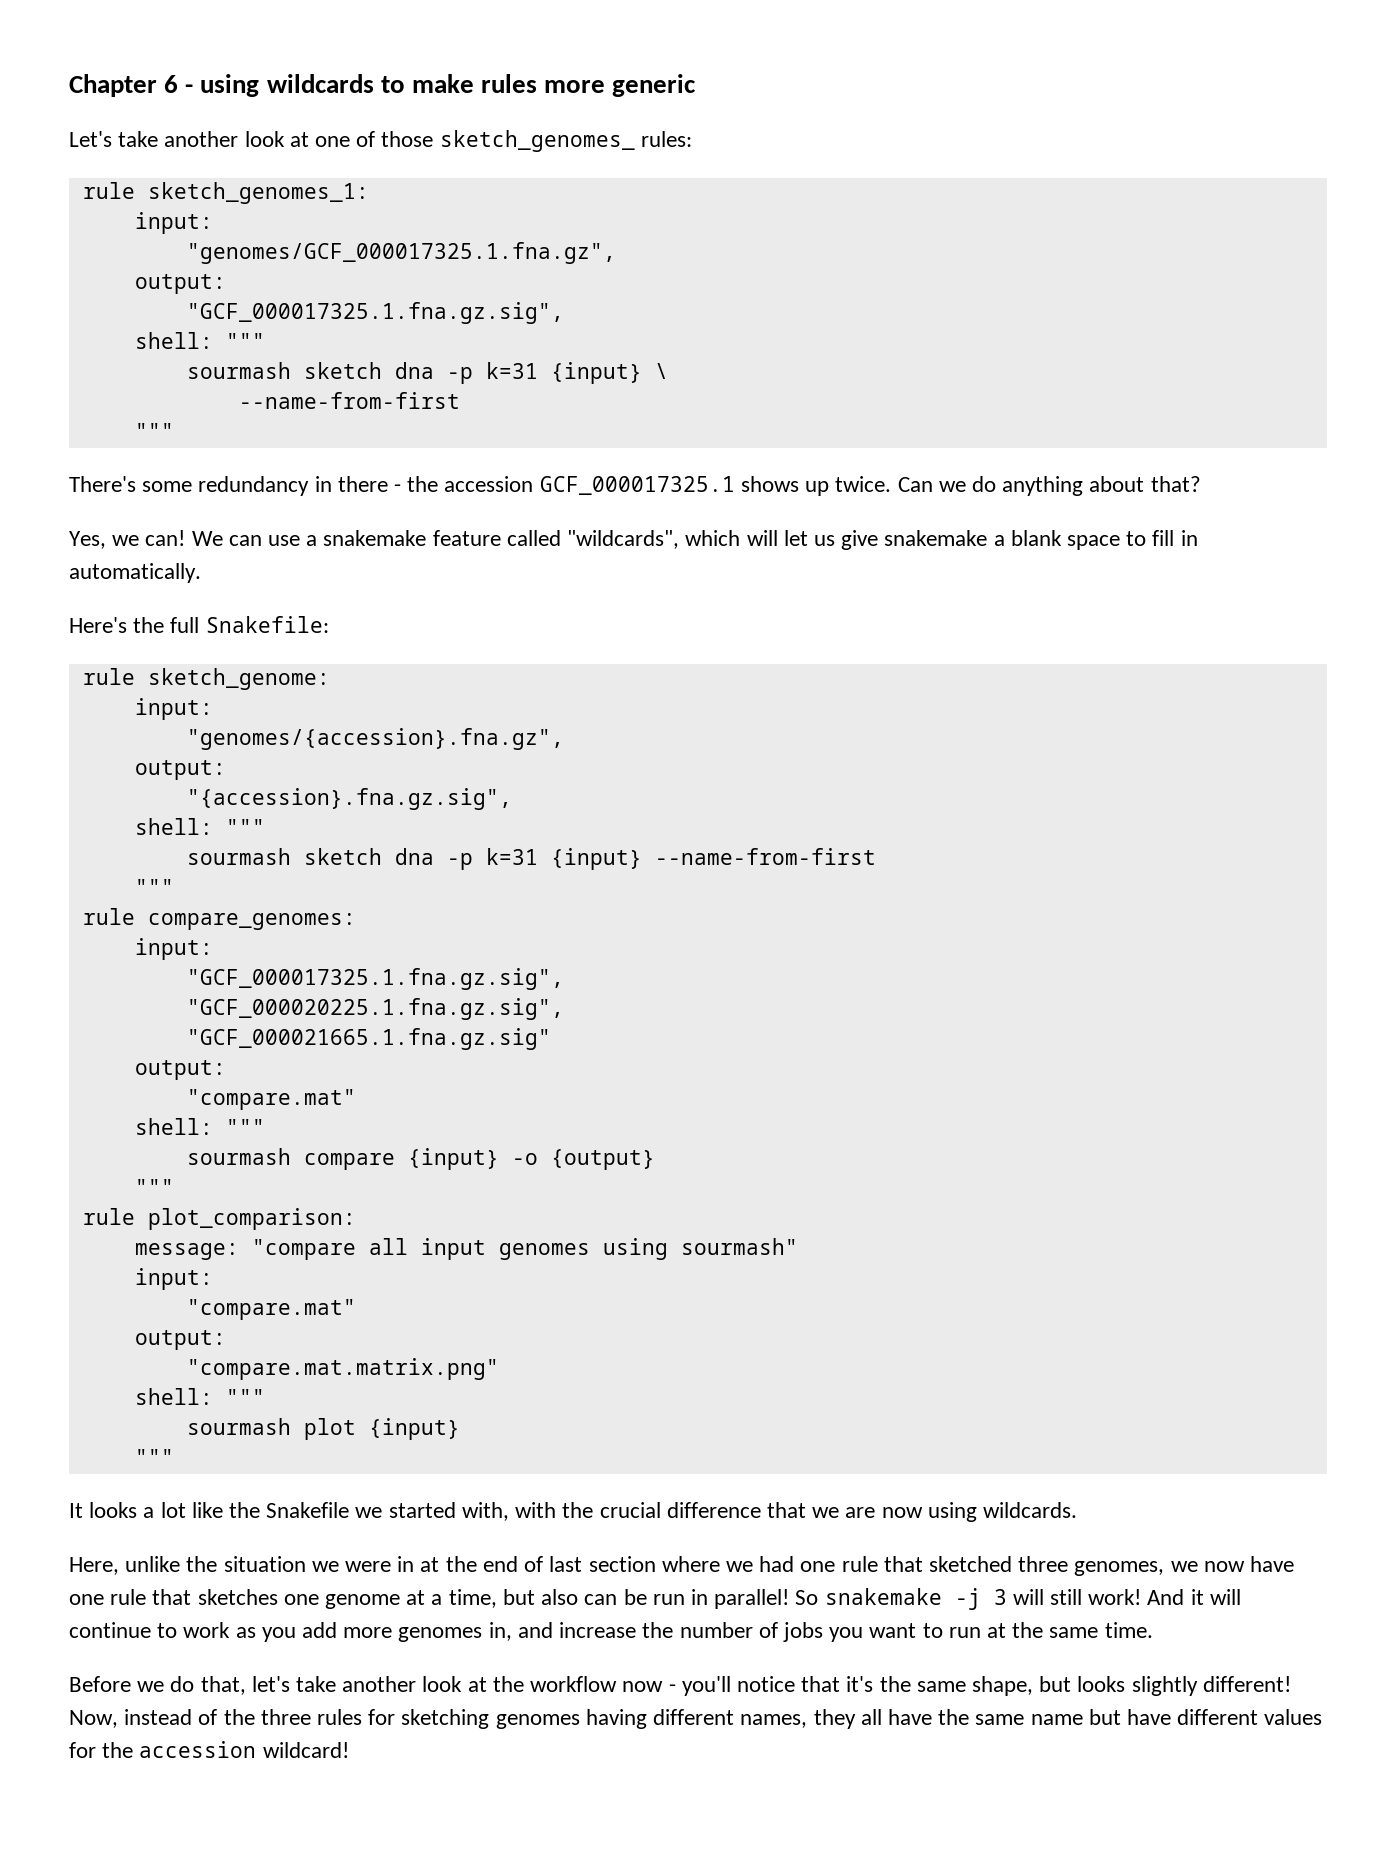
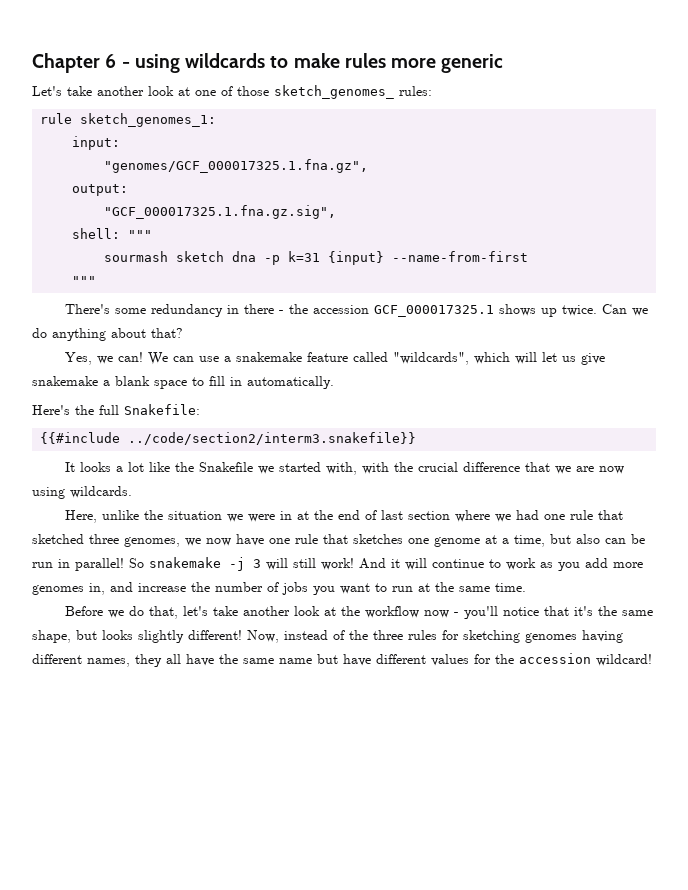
- sourmash sketch dna -p k=31 {input} \
- --name-from-first
+ sourmash sketch dna -p k=31 {input} --name-from-first
- rule sketch_genome:
- input:
- "genomes/{accession}.fna.gz",
- output:
- "{accession}.fna.gz.sig",
- shell: """
- sourmash sketch dna -p k=31 {input} --name-from-first
- """
- rule compare_genomes:
- input:
- "GCF_000017325.1.fna.gz.sig",
- "GCF_000020225.1.fna.gz.sig",
- "GCF_000021665.1.fna.gz.sig"
- output:
- "compare.mat"
- shell: """
- sourmash compare {input} -o {output}
- """
- rule plot_comparison:
- message: "compare all input genomes using sourmash"
- input:
- "compare.mat"
- output:
- "compare.mat.matrix.png"
- shell: """
- sourmash plot {input}
- """
+ {{#include ../code/section2/interm3.snakefile}}

